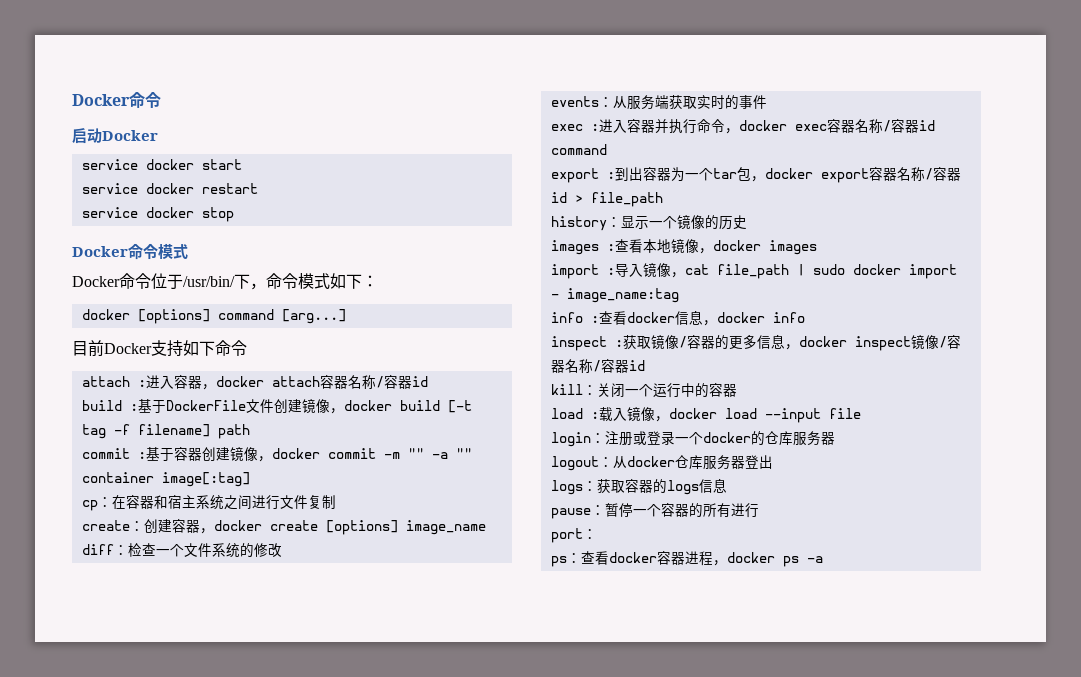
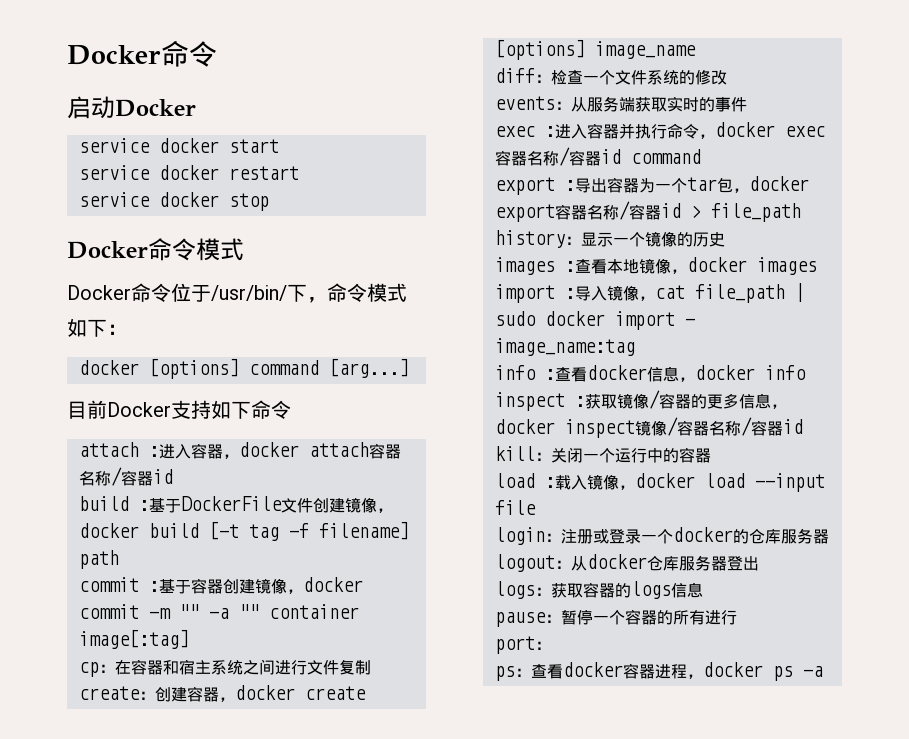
- export :到出容器为一个tar包，docker export容器名称/容器id > file_path
+ export :导出容器为一个tar包，docker export容器名称/容器id > file_path

